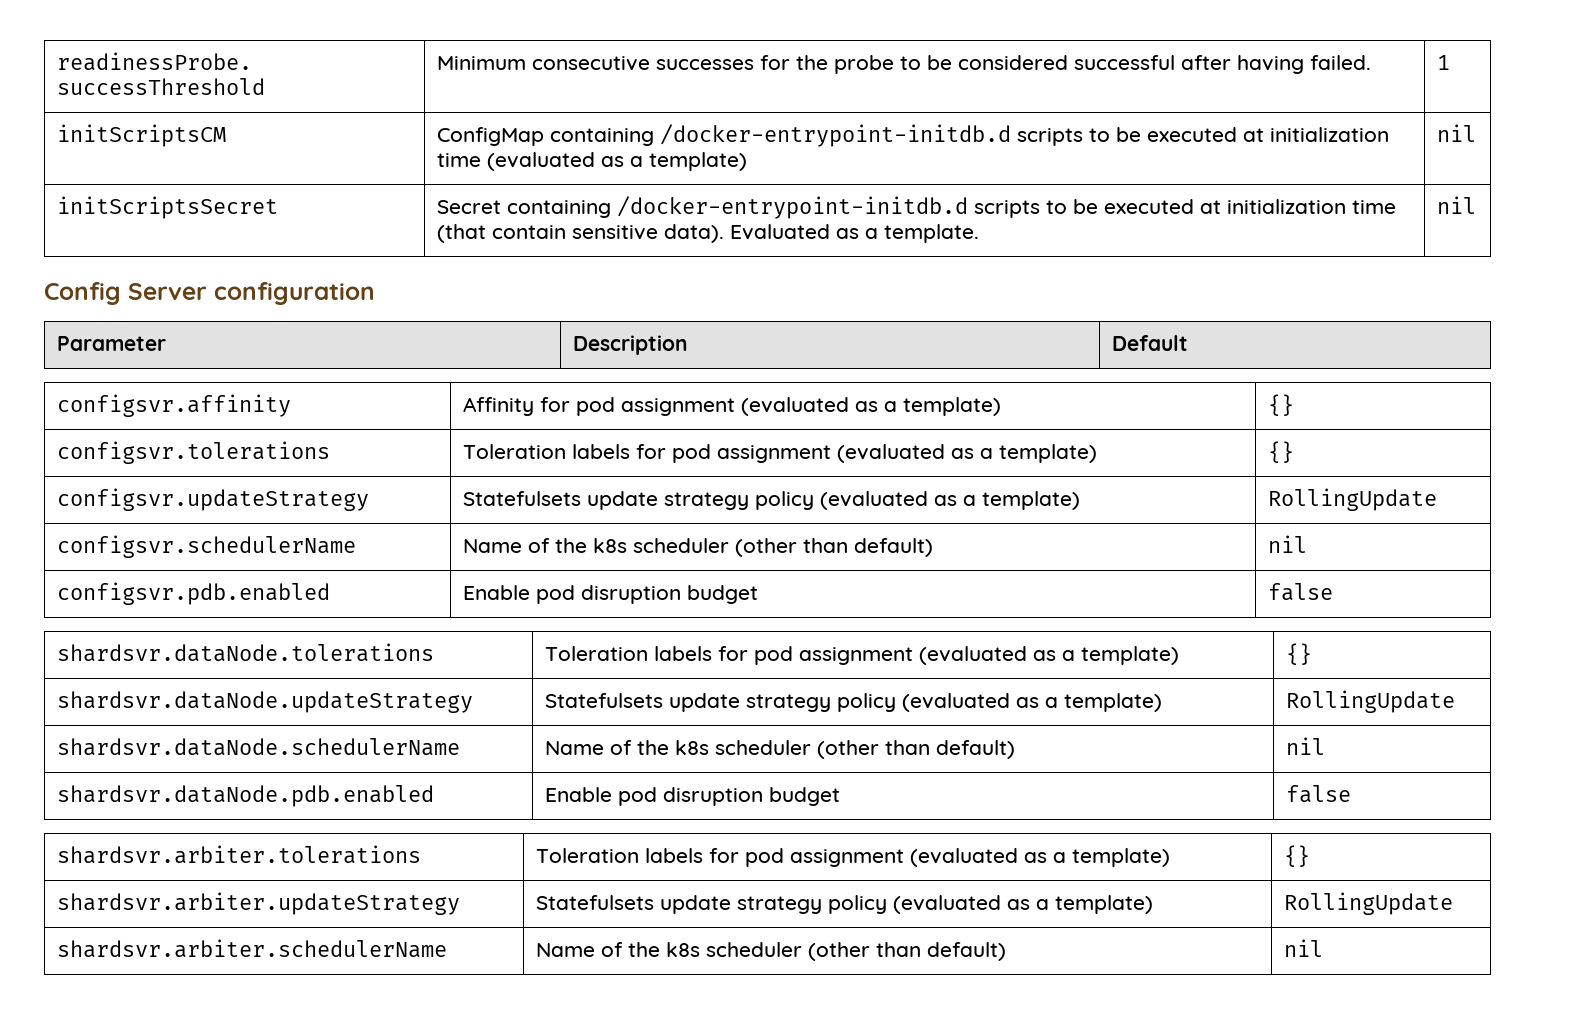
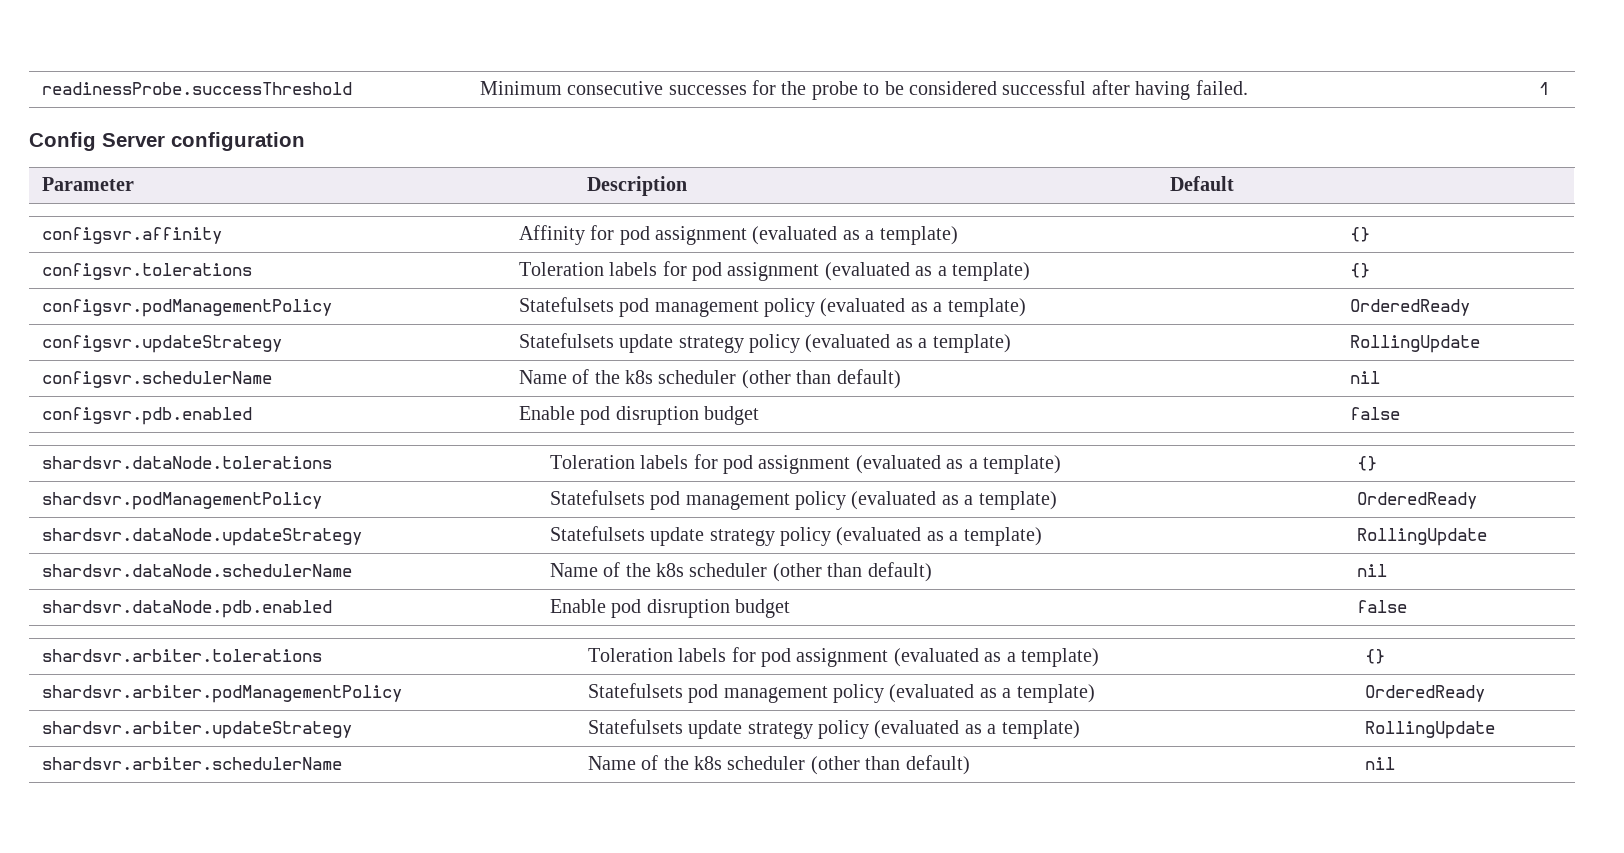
- initScriptsCM | ConfigMap containing /docker-entrypoint-initdb.d scripts to be executed at initialization time (evaluated as a template) | nil
- initScriptsSecret | Secret containing /docker-entrypoint-initdb.d scripts to be executed at initialization time (that contain sensitive data). Evaluated as a template. | nil
+ configsvr.podManagementPolicy | Statefulsets pod management policy (evaluated as a template) | OrderedReady
+ shardsvr.podManagementPolicy | Statefulsets pod management policy (evaluated as a template) | OrderedReady
+ shardsvr.arbiter.podManagementPolicy | Statefulsets pod management policy (evaluated as a template) | OrderedReady

